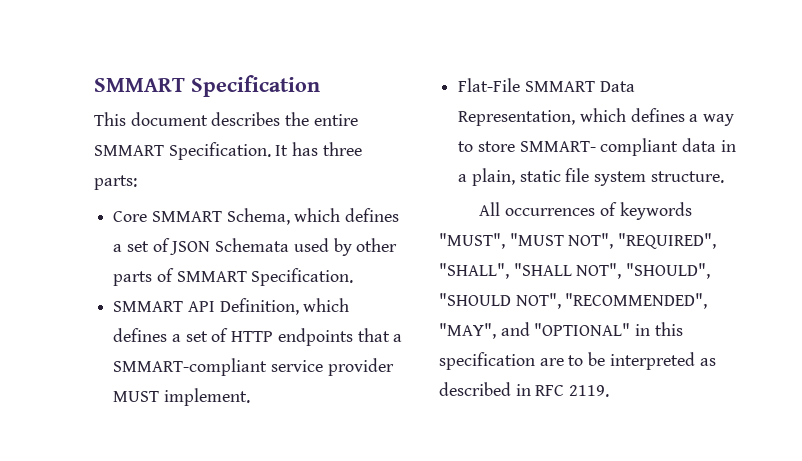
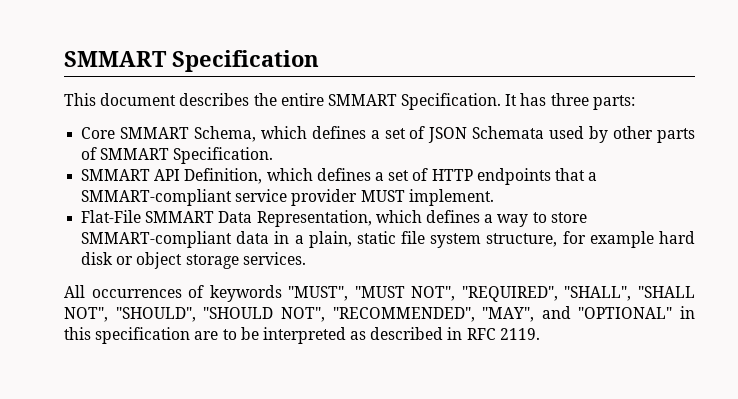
- Flat-File SMMART Data Representation, which defines a way to store SMMART- compliant data in a plain, static file system structure.
+ Flat-File SMMART Data Representation, which defines a way to store SMMART-compliant data in a plain, static file system structure, for example hard disk or object storage services.

